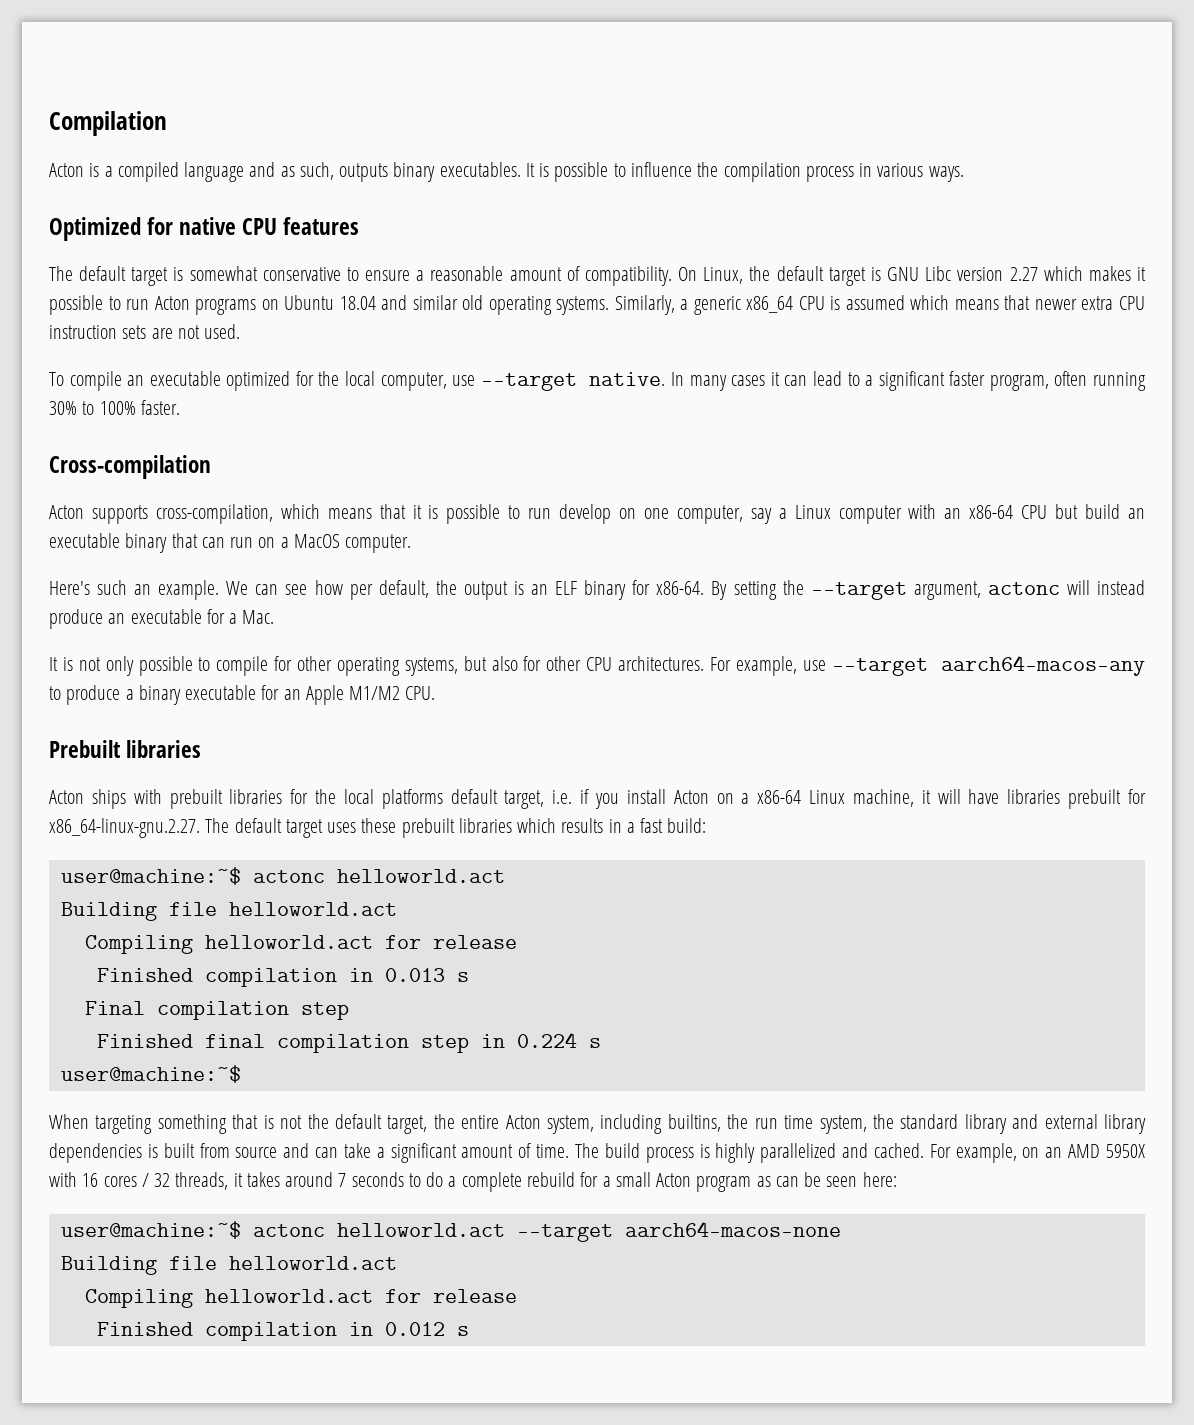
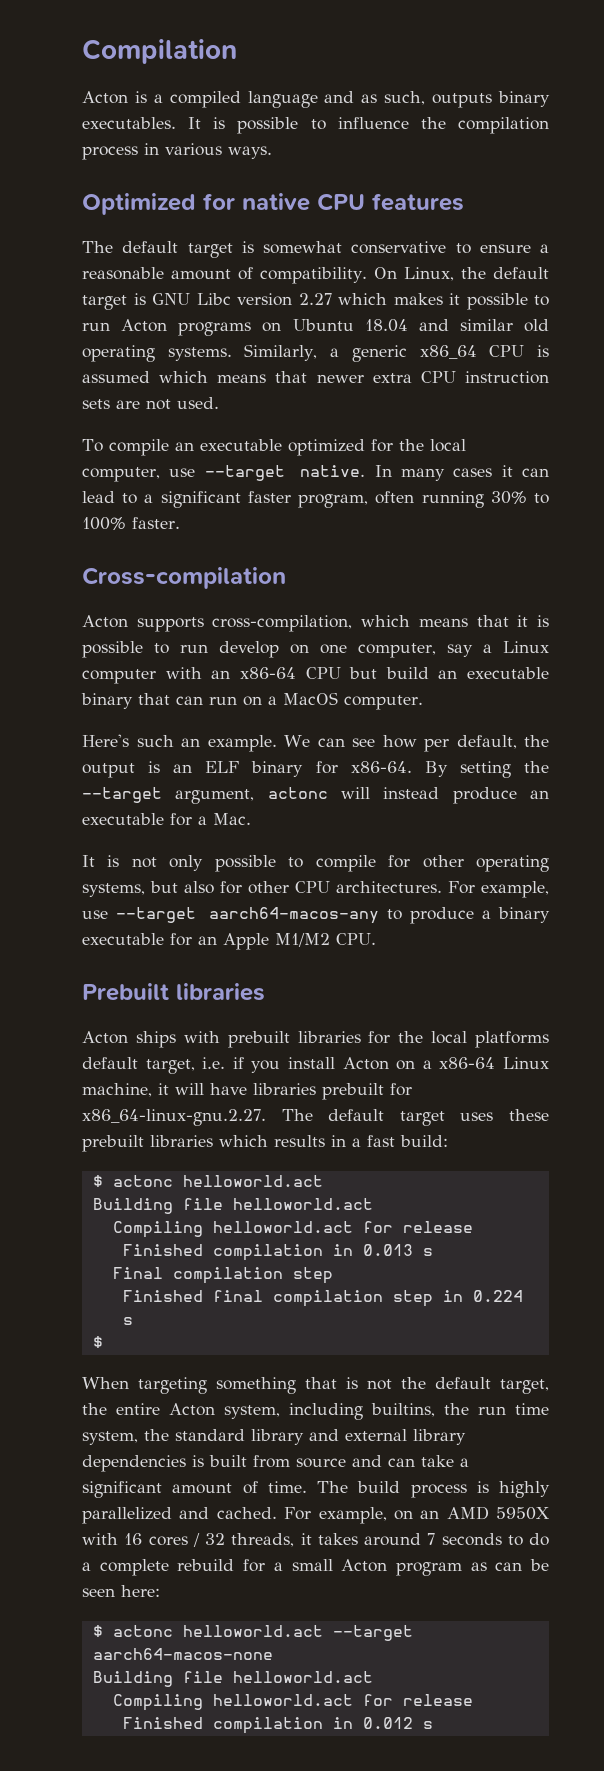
  Acton ships with prebuilt libraries for the local platforms default target, i.e. if you install Acton on a x86-64 Linux machine, it will have libraries prebuilt for x86_64-linux-gnu.2.27. The default target uses these prebuilt libraries which results in a fast build:
- user@machine:~$ actonc helloworld.act
+ $ actonc helloworld.act
  Finished final compilation step in 0.224 s
- user@machine:~$
+ $
- user@machine:~$ actonc helloworld.act --target aarch64-macos-none
+ $ actonc helloworld.act --target aarch64-macos-none

